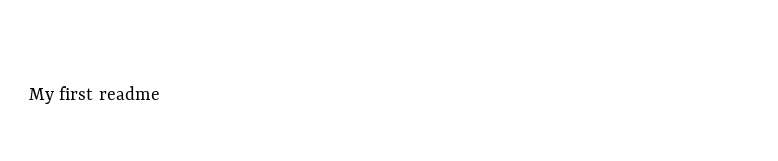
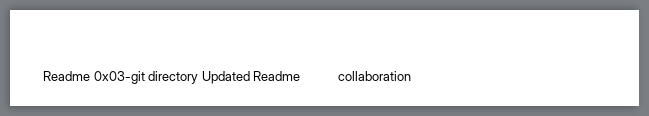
- My first readme
+ Readme 0x03-git directory Updated Readme collaboration

